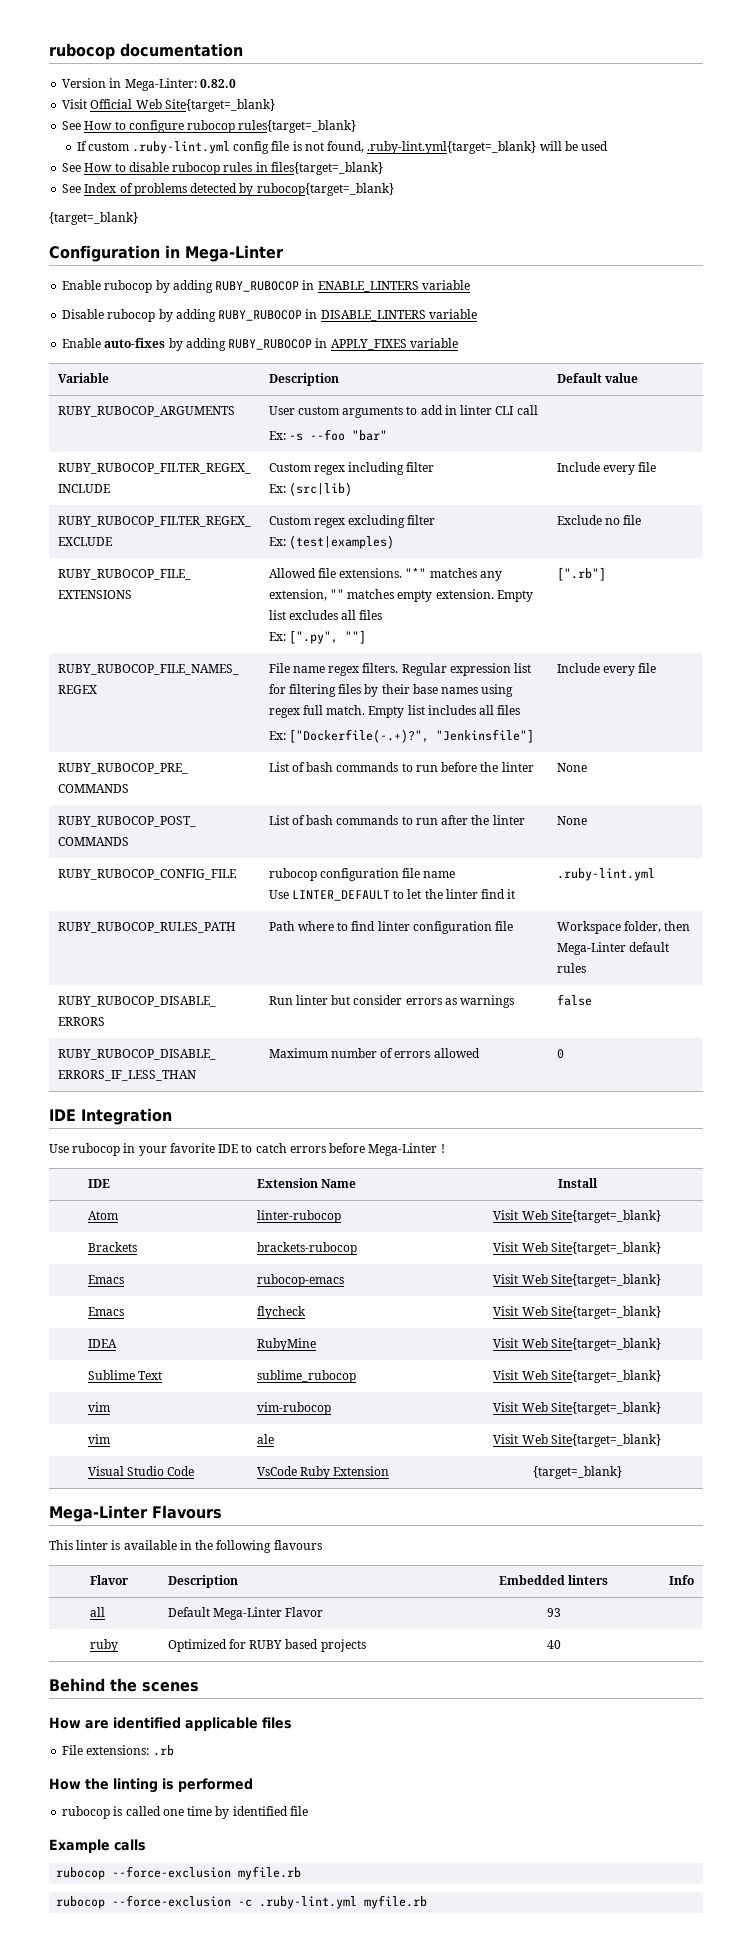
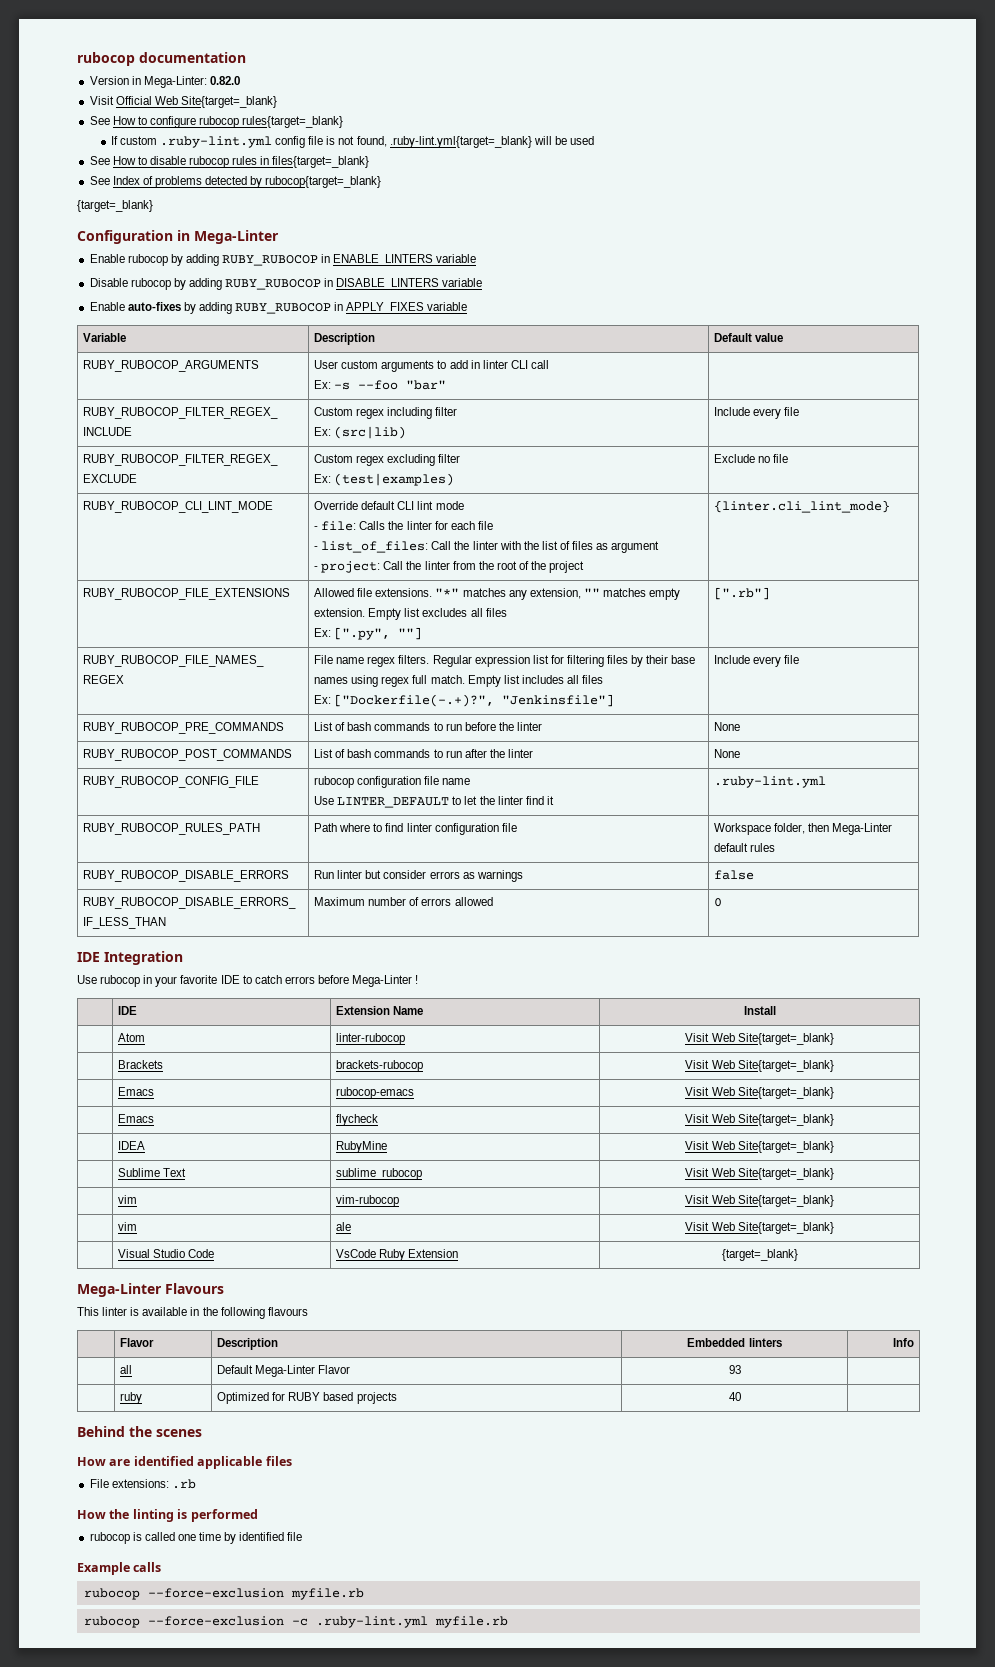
+ RUBY_RUBOCOP_CLI_LINT_MODE | Override default CLI lint mode
+ - file: Calls the linter for each file
+ - list_of_files: Call the linter with the list of files as argument
+ - project: Call the linter from the root of the project | {linter.cli_lint_mode}

